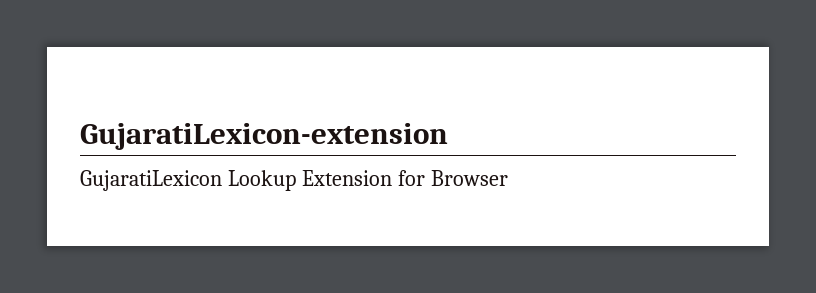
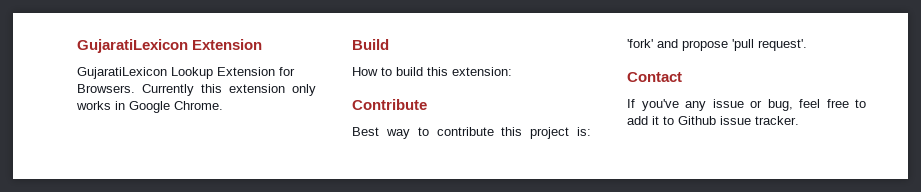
- GujaratiLexicon-extension
+ GujaratiLexicon Extension
- GujaratiLexicon Lookup Extension for Browser
+ GujaratiLexicon Lookup Extension for Browsers. Currently this extension only works in Google Chrome.
+ Build
+ How to build this extension:
+ Contribute
+ Best way to contribute this project is: 'fork' and propose 'pull request'.
+ Contact
+ If you've any issue or bug, feel free to add it to Github issue tracker.

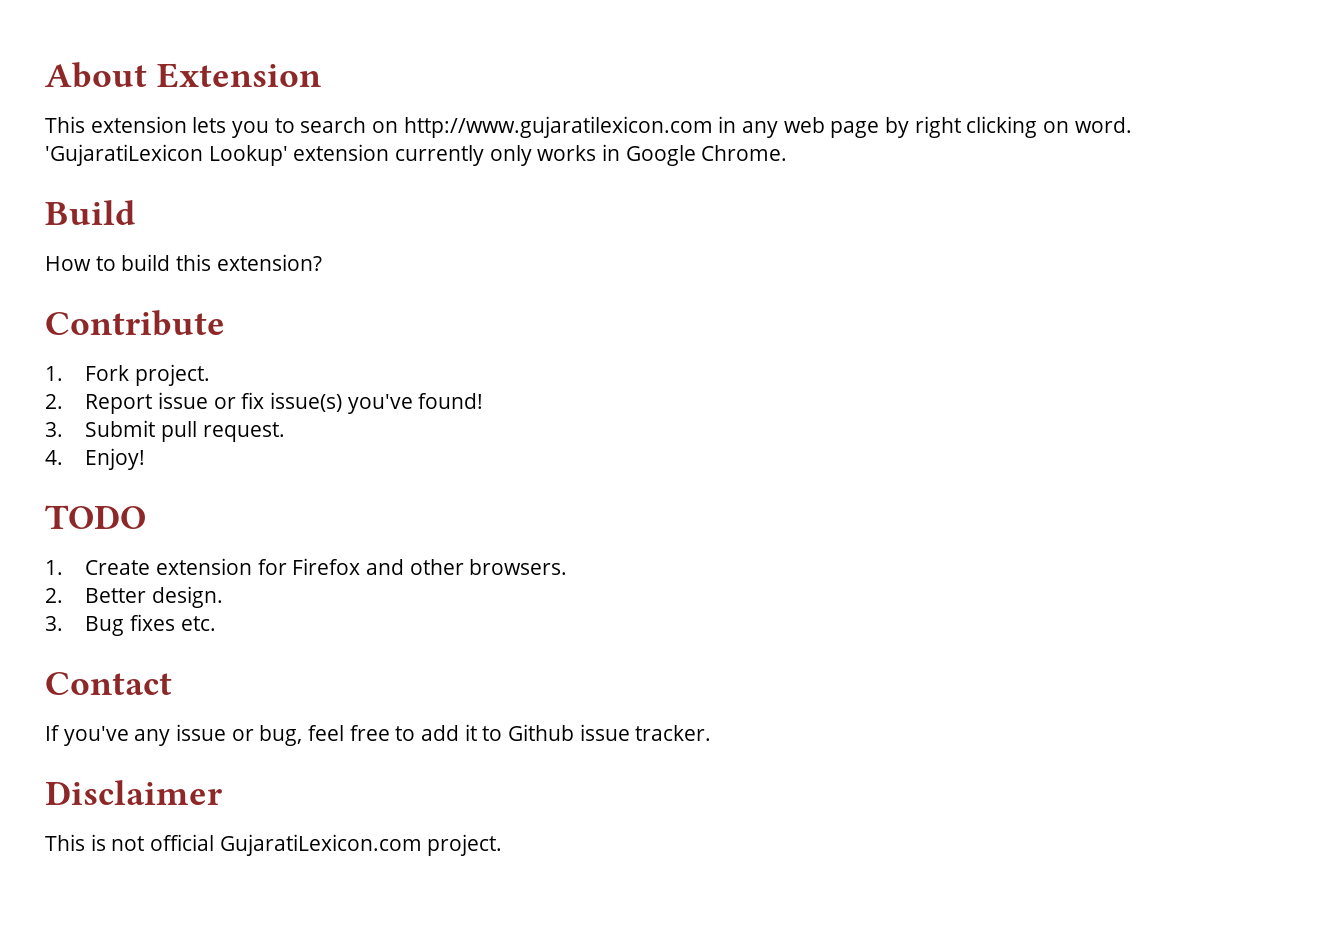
- GujaratiLexicon Extension
+ About Extension
- GujaratiLexicon Lookup Extension for Browsers. Currently this extension only works in Google Chrome.
+ This extension lets you to search on http://www.gujaratilexicon.com in any web page by right clicking on word. 'GujaratiLexicon Lookup' extension currently only works in Google Chrome.
- How to build this extension:
+ How to build this extension?
- Best way to contribute this project is: 'fork' and propose 'pull request'.
+ 1. Fork project.
+ 2. Report issue or fix issue(s) you've found!
+ 3. Submit pull request.
+ 4. Enjoy!
+ TODO
+ 1. Create extension for Firefox and other browsers.
+ 2. Better design.
+ 3. Bug fixes etc.
+ Disclaimer
+ This is not official GujaratiLexicon.com project.

